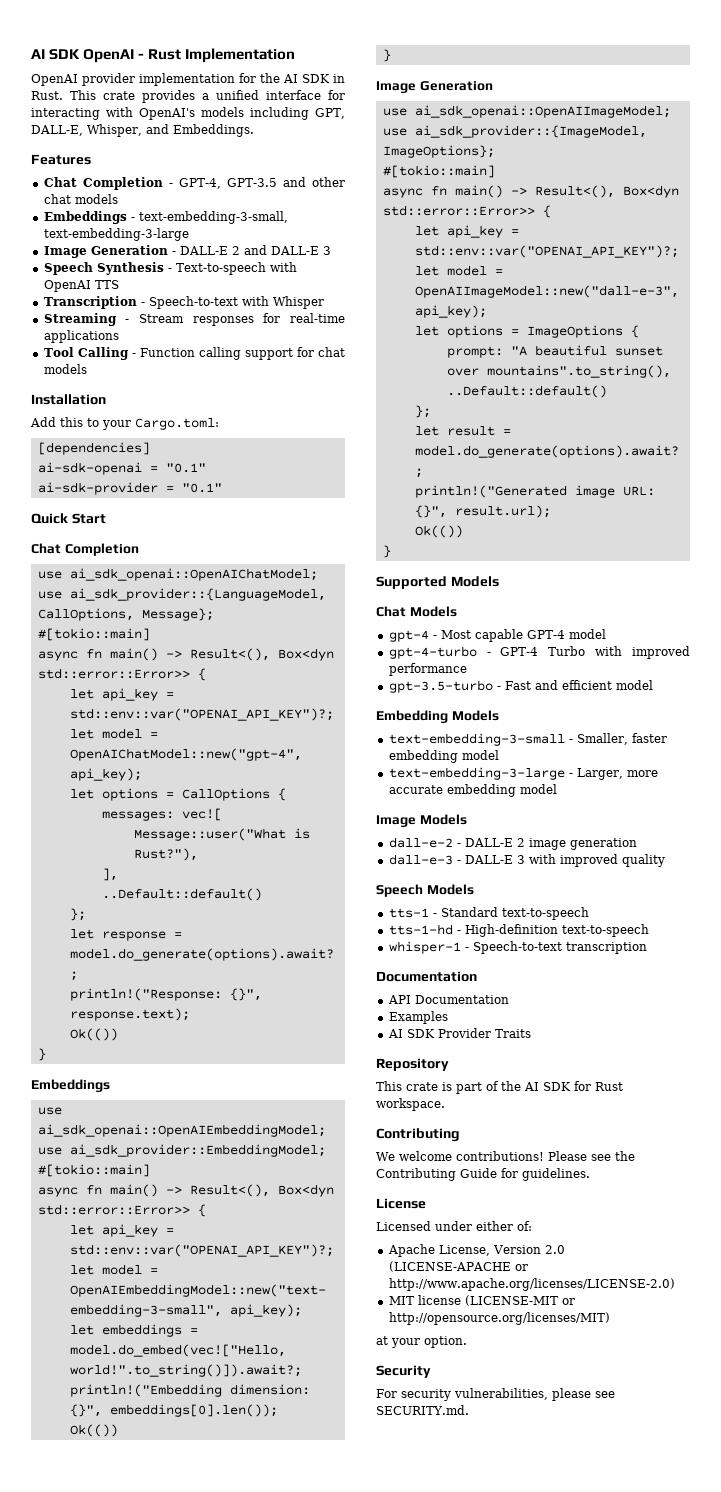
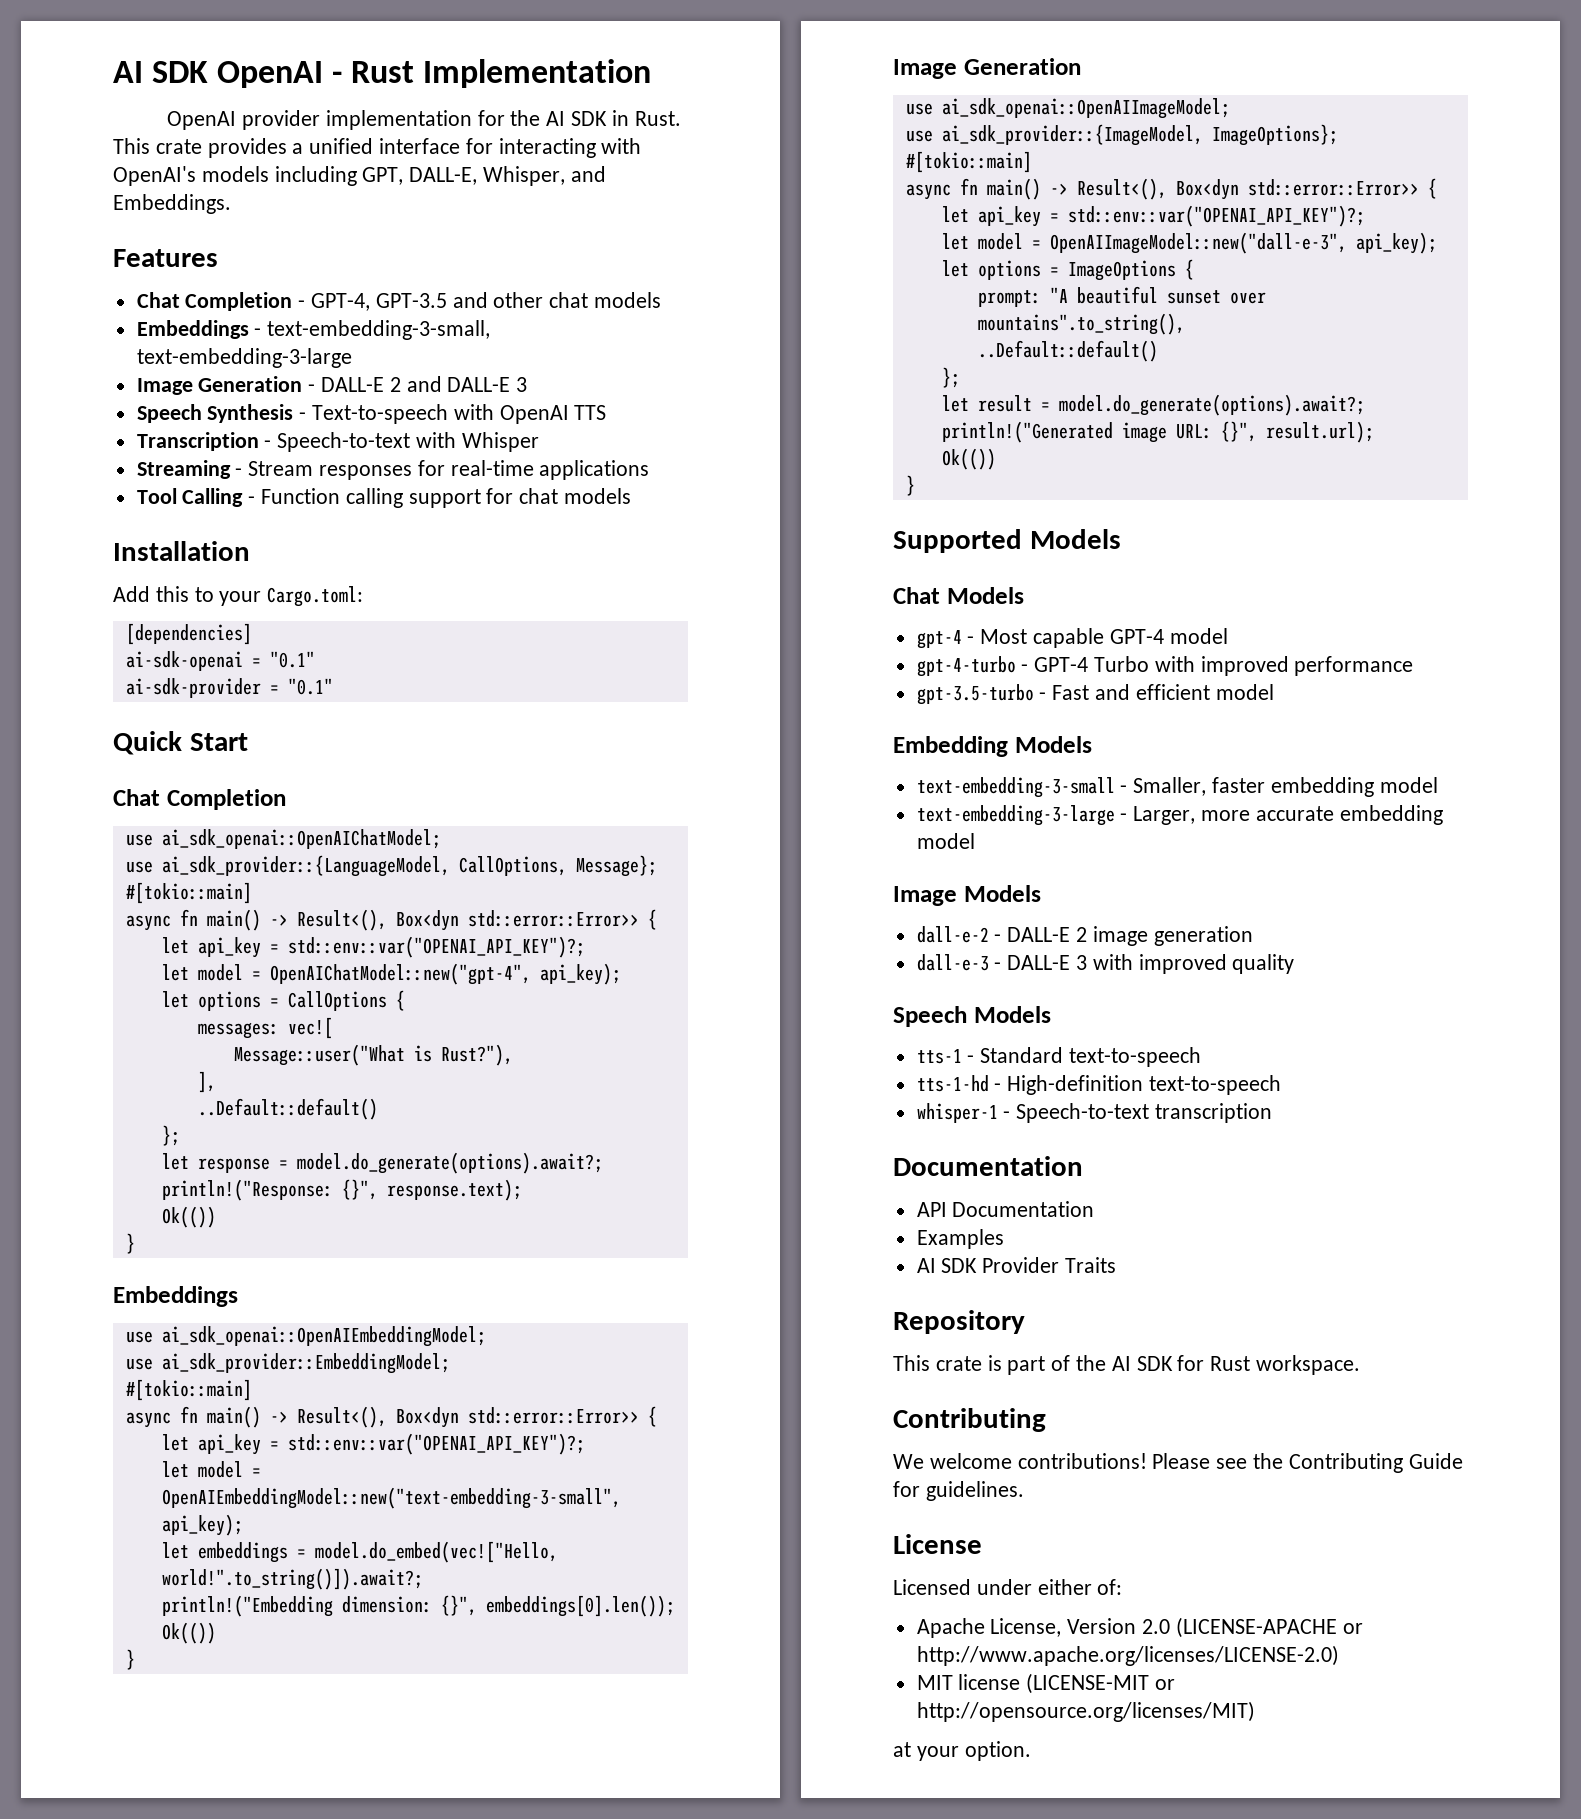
- Security
- For security vulnerabilities, please see SECURITY.md.

